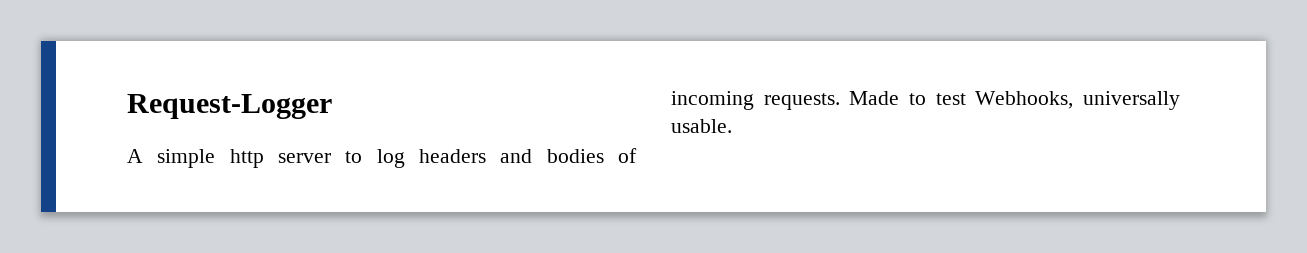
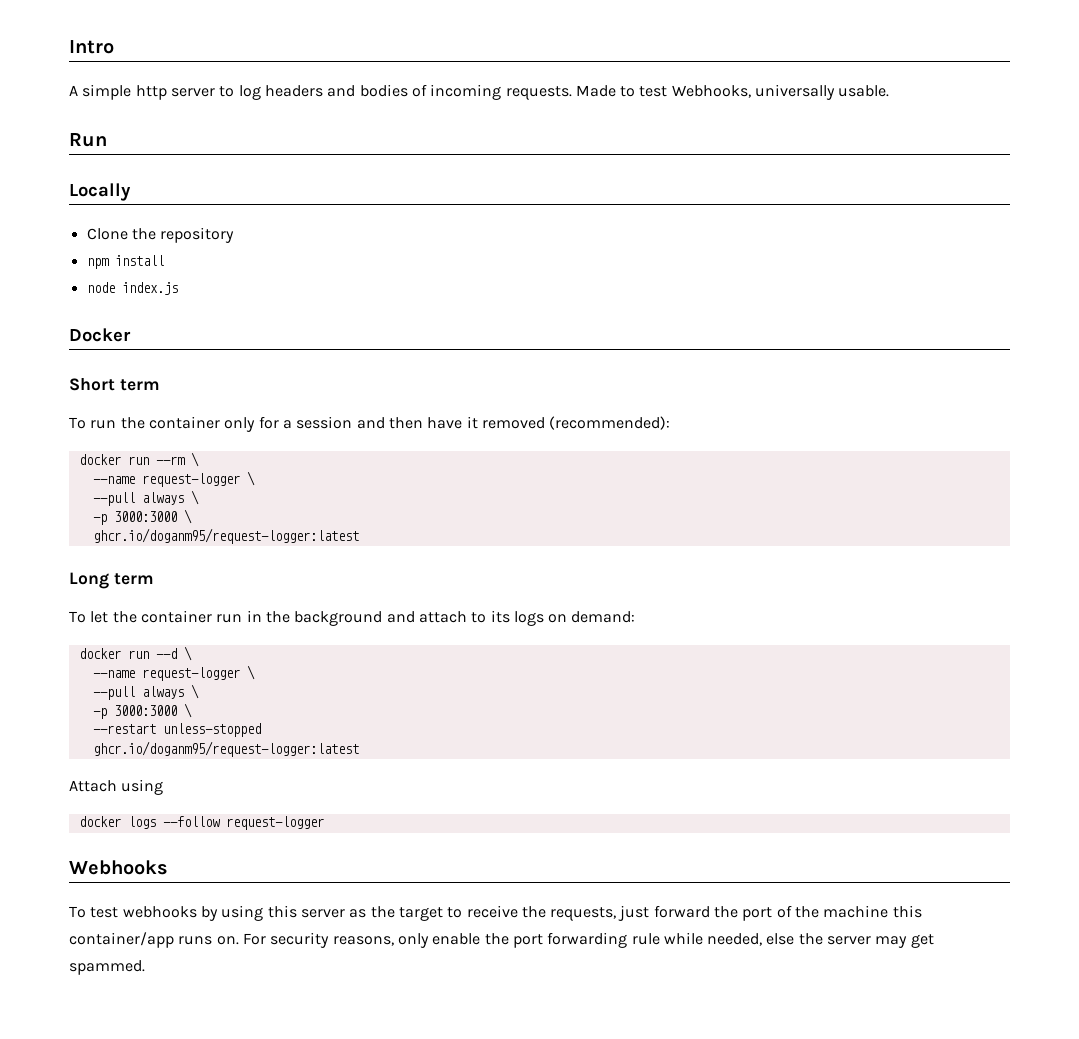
- Request-Logger
+ Intro
+ Run
+ Locally
+ Clone the repository
+ npm install
+ node index.js
+ Docker
+ Short term
+ To run the container only for a session and then have it removed (recommended):
+ docker run --rm \
+ --name request-logger \
+ --pull always \
+ -p 3000:3000 \
+ ghcr.io/doganm95/request-logger:latest
+ Long term
+ To let the container run in the background and attach to its logs on demand:
+ docker run --d \
+ --name request-logger \
+ --pull always \
+ -p 3000:3000 \
+ --restart unless-stopped
+ ghcr.io/doganm95/request-logger:latest
+ Attach using
+ docker logs --follow request-logger
+ Webhooks
+ To test webhooks by using this server as the target to receive the requests, just forward the port of the machine this container/app runs on. For security reasons, only enable the port forwarding rule while needed, else the server may get spammed.

